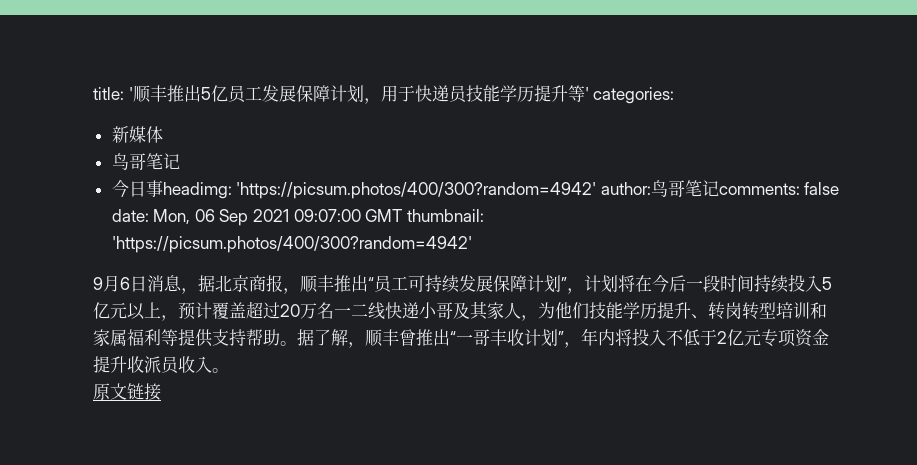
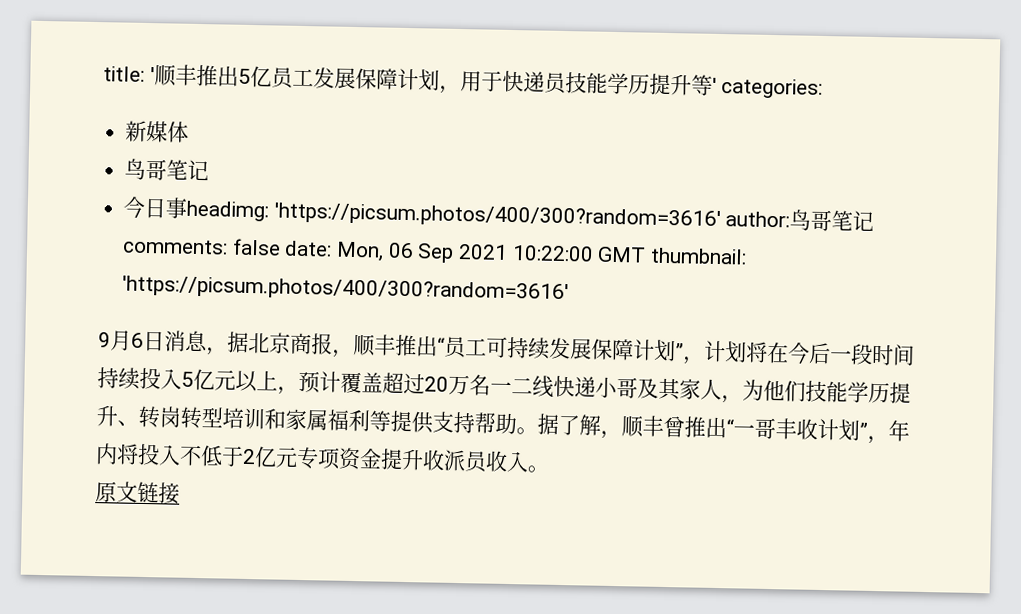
- 今日事headimg: 'https://picsum.photos/400/300?random=4942' author:鸟哥笔记comments: false date: Mon, 06 Sep 2021 09:07:00 GMT thumbnail: 'https://picsum.photos/400/300?random=4942'
+ 今日事headimg: 'https://picsum.photos/400/300?random=3616' author:鸟哥笔记comments: false date: Mon, 06 Sep 2021 10:22:00 GMT thumbnail: 'https://picsum.photos/400/300?random=3616'

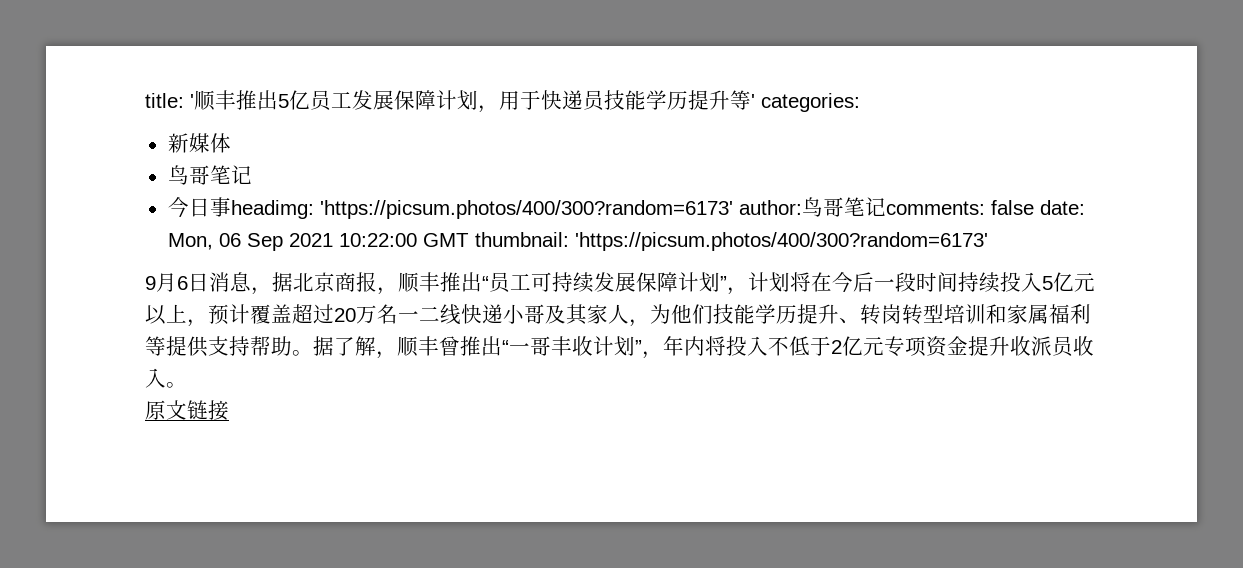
- 今日事headimg: 'https://picsum.photos/400/300?random=3616' author:鸟哥笔记comments: false date: Mon, 06 Sep 2021 10:22:00 GMT thumbnail: 'https://picsum.photos/400/300?random=3616'
+ 今日事headimg: 'https://picsum.photos/400/300?random=6173' author:鸟哥笔记comments: false date: Mon, 06 Sep 2021 10:22:00 GMT thumbnail: 'https://picsum.photos/400/300?random=6173'

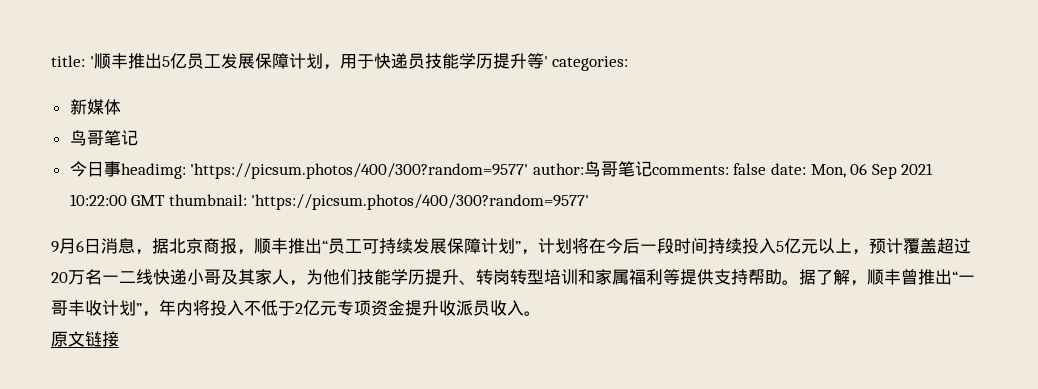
- 今日事headimg: 'https://picsum.photos/400/300?random=6173' author:鸟哥笔记comments: false date: Mon, 06 Sep 2021 10:22:00 GMT thumbnail: 'https://picsum.photos/400/300?random=6173'
+ 今日事headimg: 'https://picsum.photos/400/300?random=9577' author:鸟哥笔记comments: false date: Mon, 06 Sep 2021 10:22:00 GMT thumbnail: 'https://picsum.photos/400/300?random=9577'

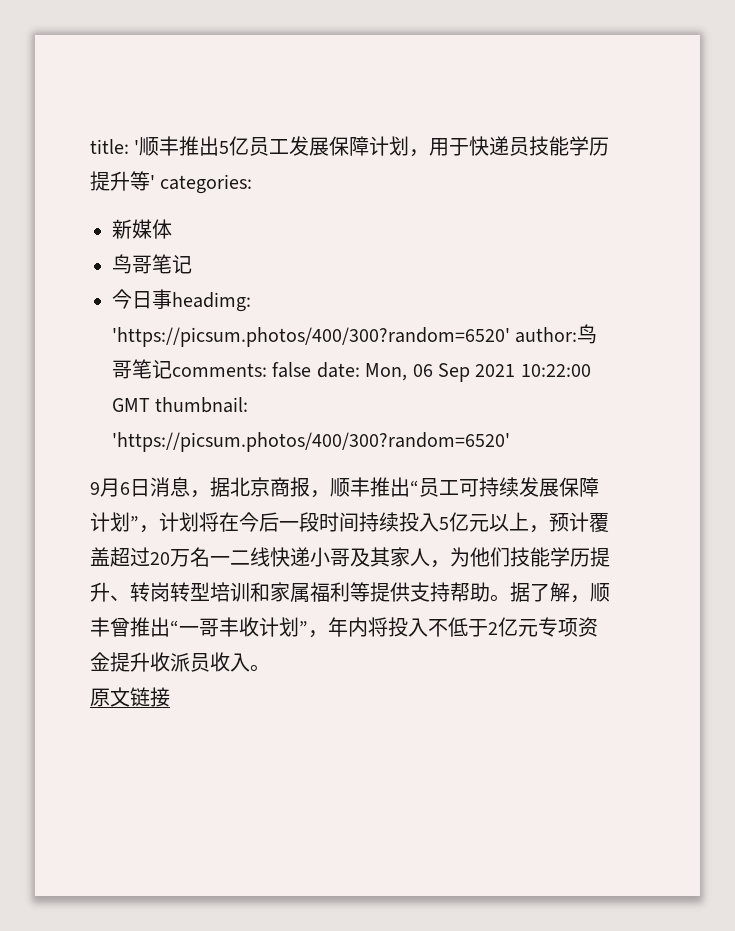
- 今日事headimg: 'https://picsum.photos/400/300?random=9577' author:鸟哥笔记comments: false date: Mon, 06 Sep 2021 10:22:00 GMT thumbnail: 'https://picsum.photos/400/300?random=9577'
+ 今日事headimg: 'https://picsum.photos/400/300?random=6520' author:鸟哥笔记comments: false date: Mon, 06 Sep 2021 10:22:00 GMT thumbnail: 'https://picsum.photos/400/300?random=6520'

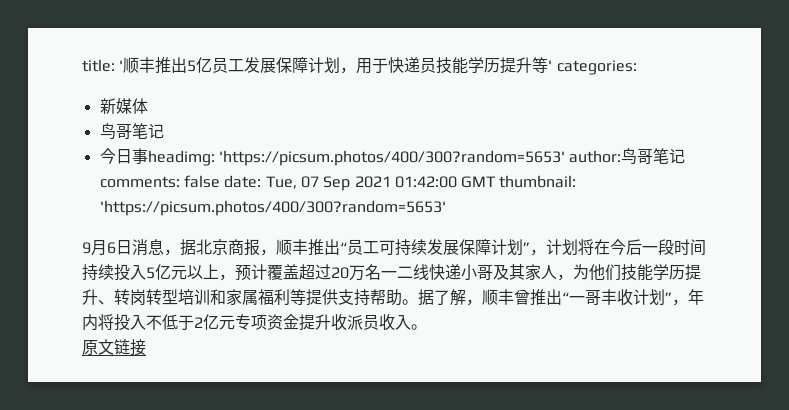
- 今日事headimg: 'https://picsum.photos/400/300?random=6520' author:鸟哥笔记comments: false date: Mon, 06 Sep 2021 10:22:00 GMT thumbnail: 'https://picsum.photos/400/300?random=6520'
+ 今日事headimg: 'https://picsum.photos/400/300?random=5653' author:鸟哥笔记comments: false date: Tue, 07 Sep 2021 01:42:00 GMT thumbnail: 'https://picsum.photos/400/300?random=5653'

